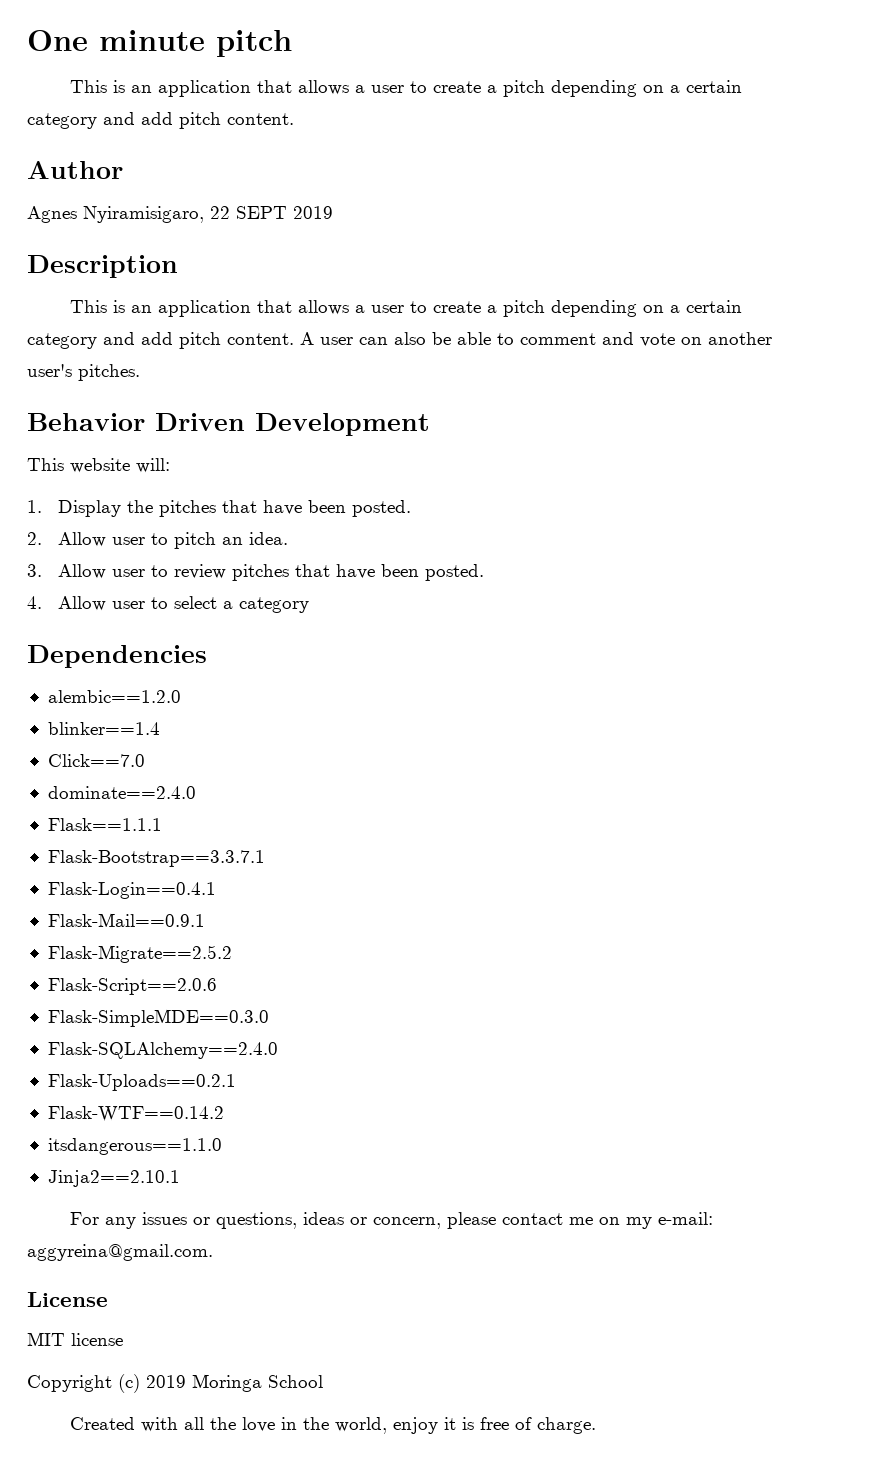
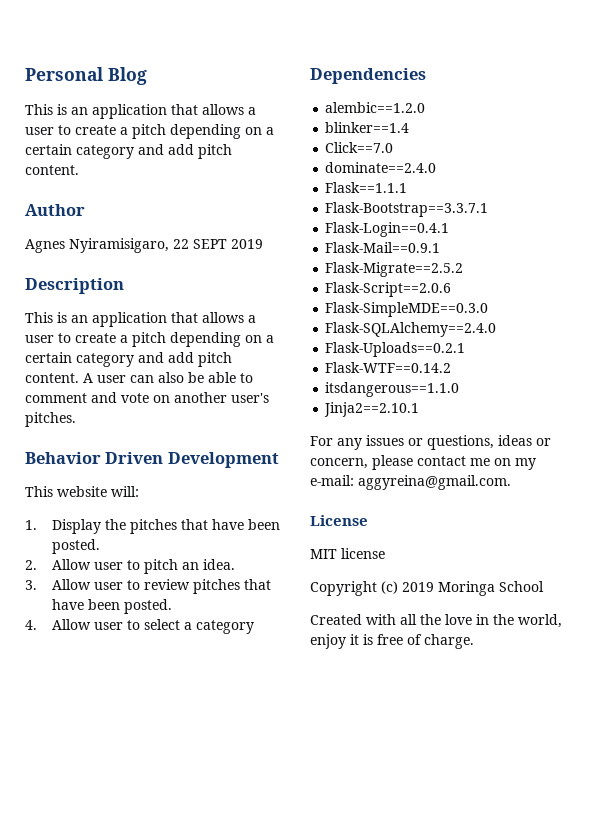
- One minute pitch
+ Personal Blog

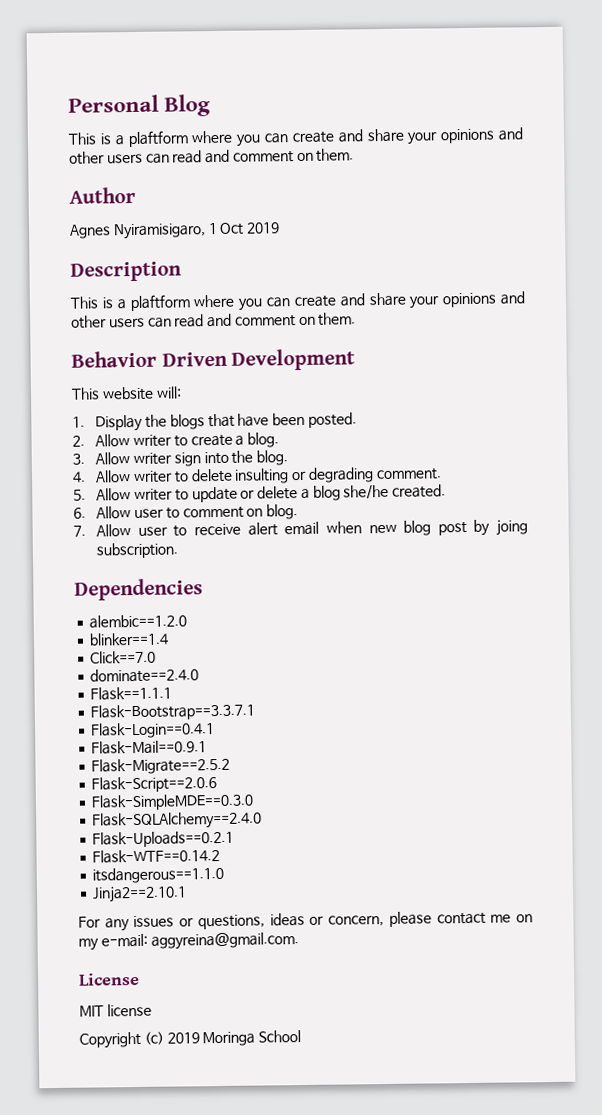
  Personal Blog
- This is an application that allows a user to create a pitch depending on a certain category and add pitch content.
+ This is a plaftform where you can create and share your opinions and other users can read and comment on them.
- Agnes Nyiramisigaro, 22 SEPT 2019
+ Agnes Nyiramisigaro, 1 Oct 2019
  Description
- This is an application that allows a user to create a pitch depending on a certain category and add pitch content. A user can also be able to comment and vote on another user's pitches.
+ This is a plaftform where you can create and share your opinions and other users can read and comment on them.
- 1. Display the pitches that have been posted.
+ 1. Display the blogs that have been posted.
- 2. Allow user to pitch an idea.
- 3. Allow user to review pitches that have been posted.
- 4. Allow user to select a category
+ 2. Allow writer to create a blog.
+ 3. Allow writer sign into the blog.
+ 4. Allow writer to delete insulting or degrading comment.
+ 5. Allow writer to update or delete a blog she/he created.
+ 6. Allow user to comment on blog.
+ 7. Allow user to receive alert email when new blog post by joing subscription.
- Created with all the love in the world, enjoy it is free of charge.

